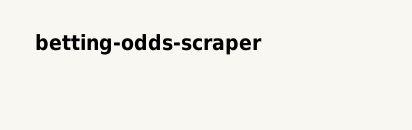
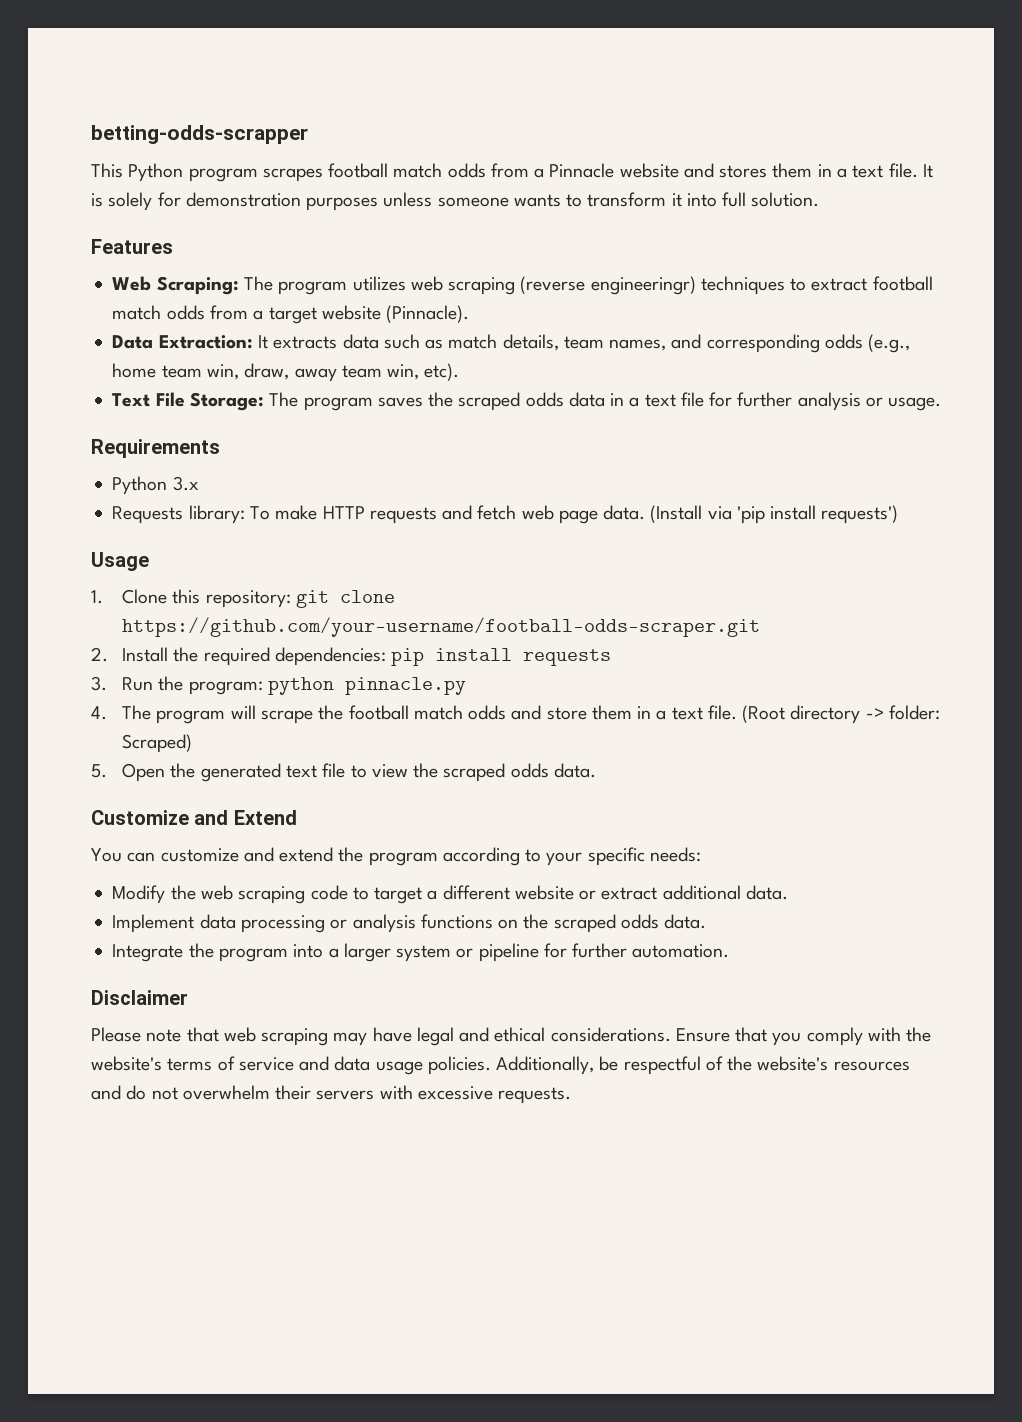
- betting-odds-scraper
+ betting-odds-scrapper
+ This Python program scrapes football match odds from a Pinnacle website and stores them in a text file. It is solely for demonstration purposes unless someone wants to transform it into full solution.
+ Features
+ Web Scraping: The program utilizes web scraping (reverse engineeringr) techniques to extract football match odds from a target website (Pinnacle).
+ Data Extraction: It extracts data such as match details, team names, and corresponding odds (e.g., home team win, draw, away team win, etc).
+ Text File Storage: The program saves the scraped odds data in a text file for further analysis or usage.
+ Requirements
+ Python 3.x
+ Requests library: To make HTTP requests and fetch web page data. (Install via 'pip install requests')
+ Usage
+ 1. Clone this repository: git clone https://github.com/your-username/football-odds-scraper.git
+ 2. Install the required dependencies: pip install requests
+ 3. Run the program: python pinnacle.py
+ 4. The program will scrape the football match odds and store them in a text file. (Root directory -> folder: Scraped)
+ 5. Open the generated text file to view the scraped odds data.
+ Customize and Extend
+ You can customize and extend the program according to your specific needs:
+ Modify the web scraping code to target a different website or extract additional data.
+ Implement data processing or analysis functions on the scraped odds data.
+ Integrate the program into a larger system or pipeline for further automation.
+ Disclaimer
+ Please note that web scraping may have legal and ethical considerations. Ensure that you comply with the website's terms of service and data usage policies. Additionally, be respectful of the website's resources and do not overwhelm their servers with excessive requests.

